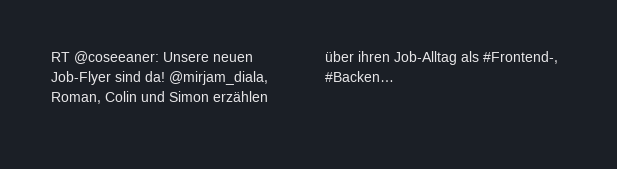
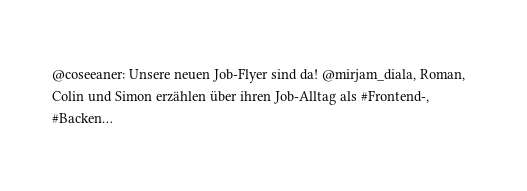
- RT @coseeaner: Unsere neuen Job-Flyer sind da!
+ @coseeaner: Unsere neuen Job-Flyer sind da!

